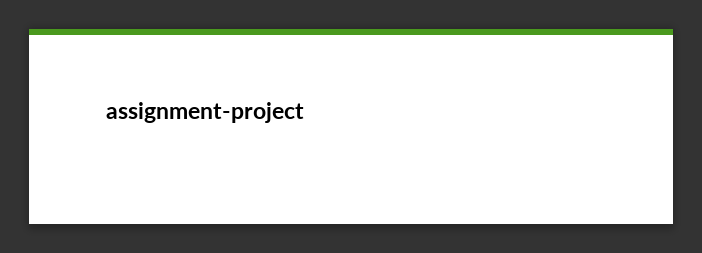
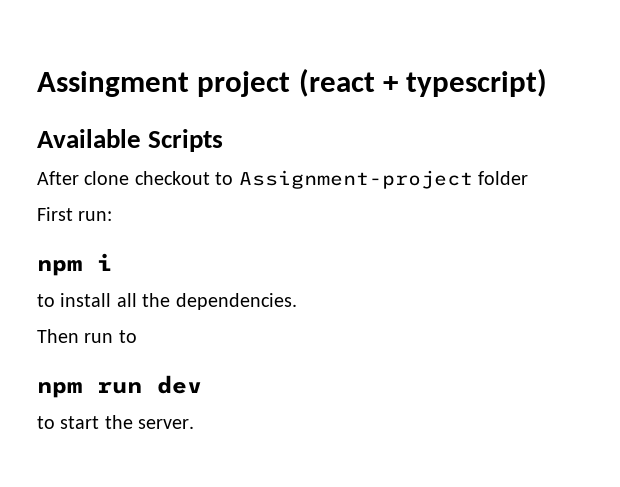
- assignment-project
+ Assingment project (react + typescript)
+ Available Scripts
+ After clone checkout to Assignment-project folder
+ First run:
+ npm i
+ to install all the dependencies.
+ Then run to
+ npm run dev
+ to start the server.

